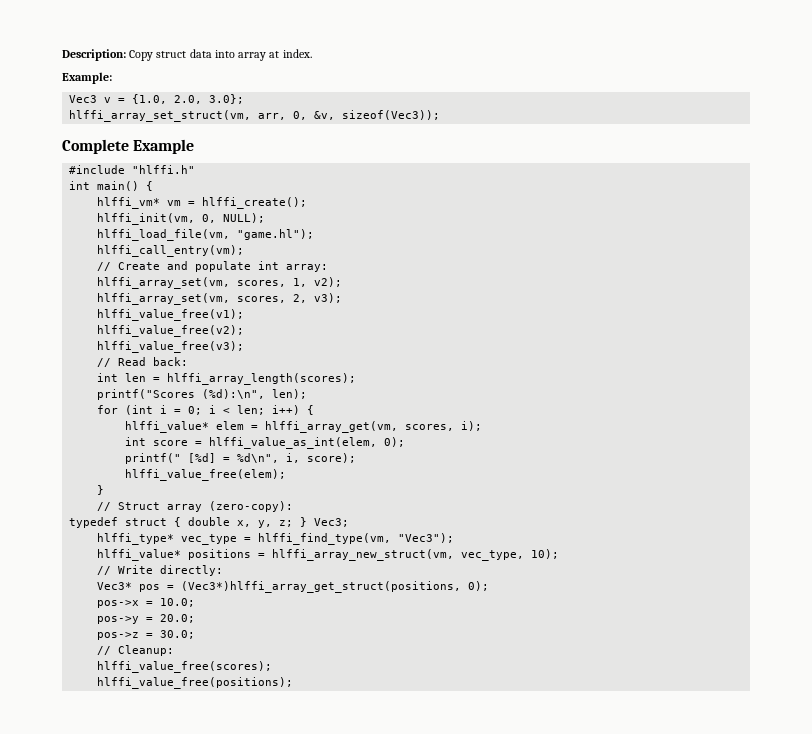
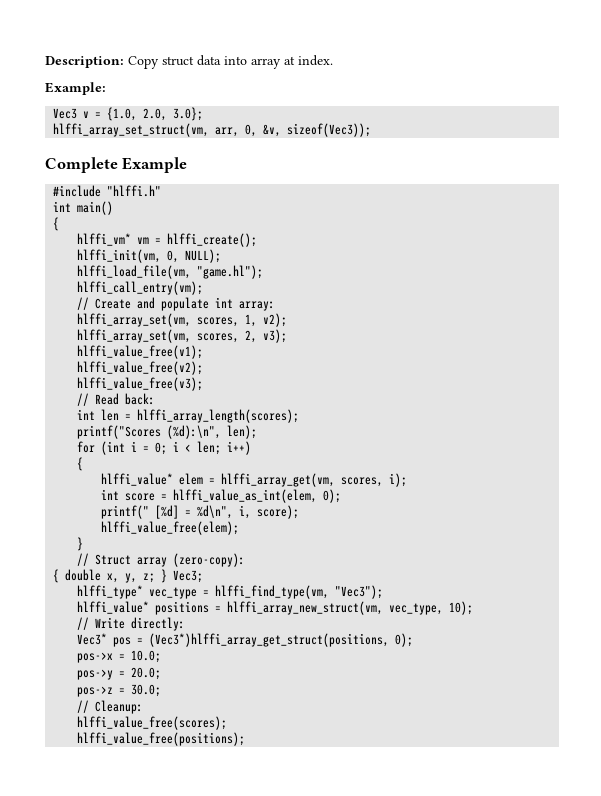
- int main() {
+ int main()
+ {
- for (int i = 0; i < len; i++) {
+ for (int i = 0; i < len; i++)
+ {
- typedef struct { double x, y, z; } Vec3;
+ { double x, y, z; } Vec3;

